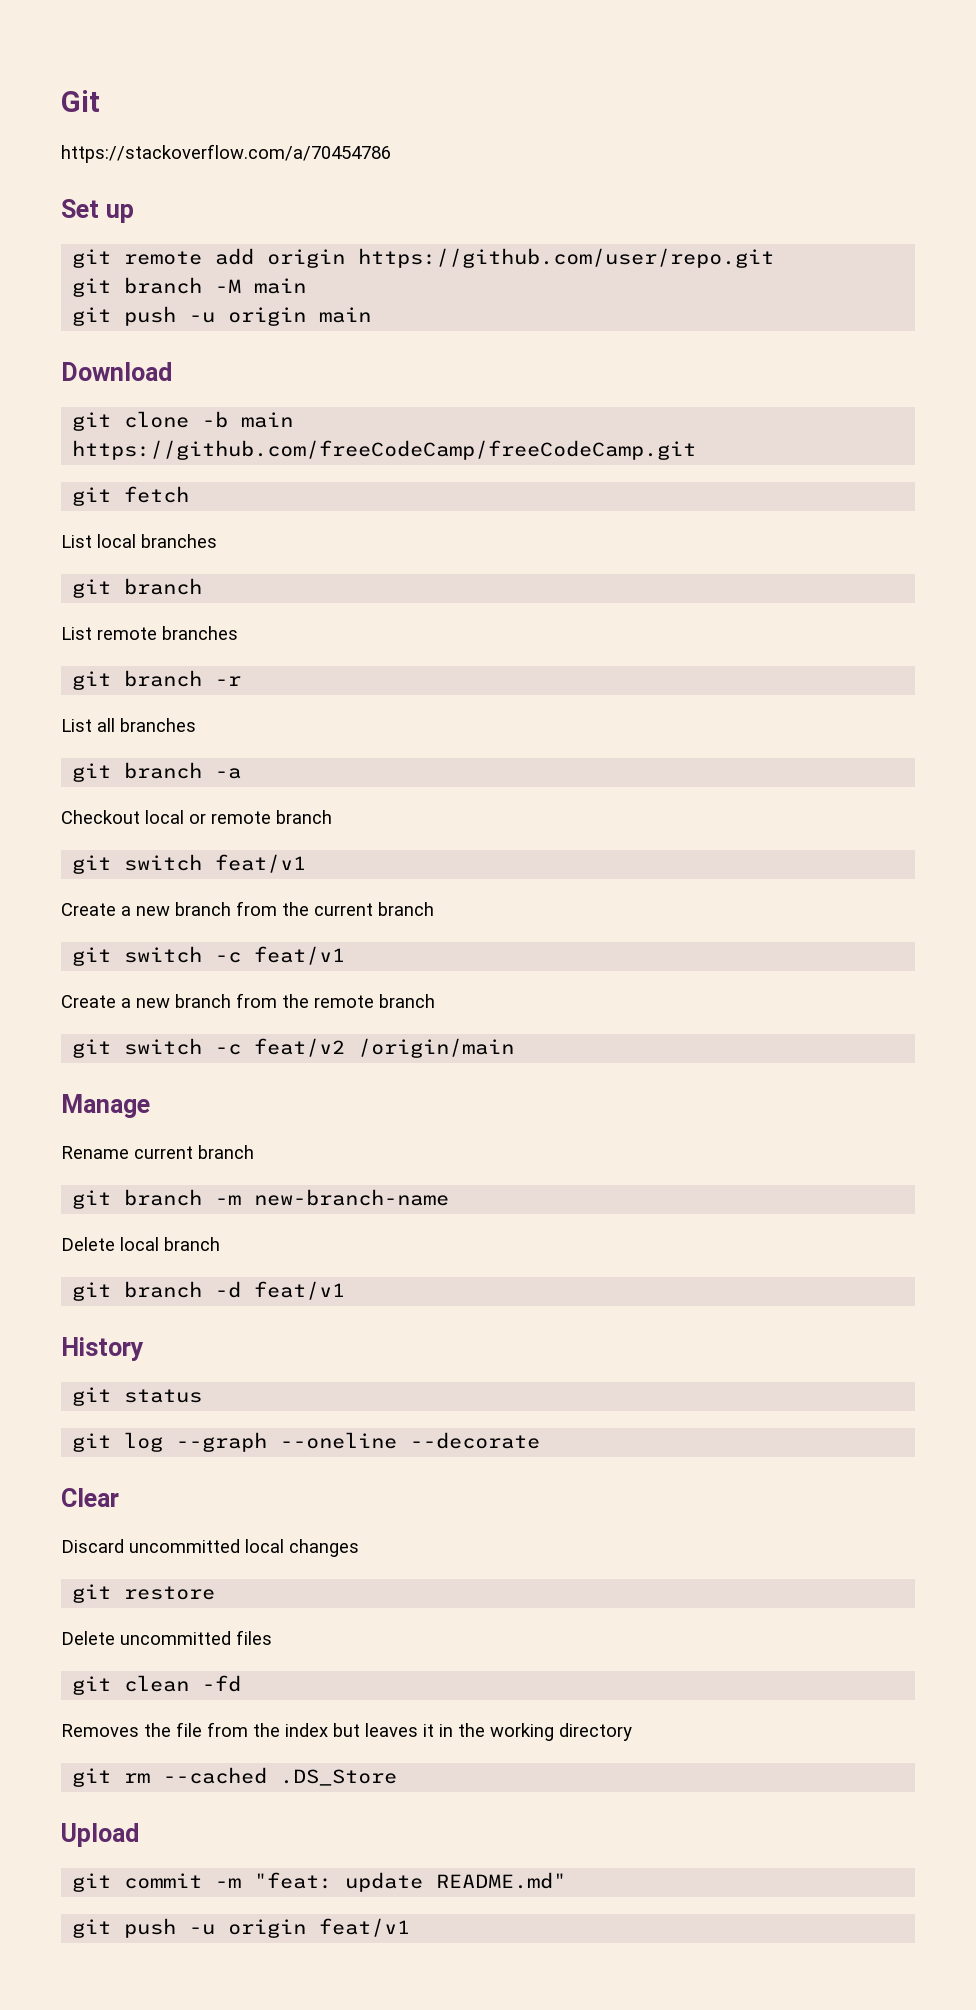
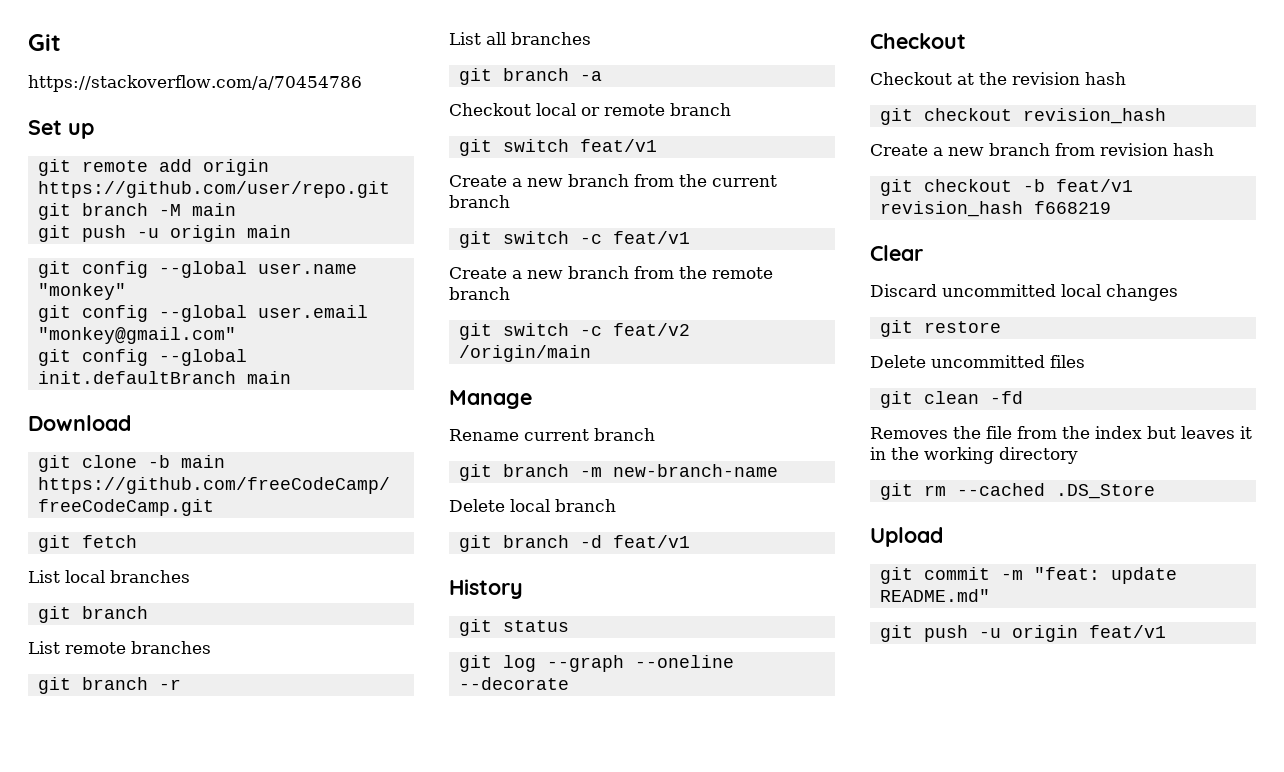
+ git config --global user.name "monkey"
+ git config --global user.email "monkey@gmail.com"
+ git config --global init.defaultBranch main
  git log --graph --oneline --decorate
+ Checkout
+ Checkout at the revision hash
+ git checkout revision_hash
+ Create a new branch from revision hash
+ git checkout -b feat/v1 revision_hash f668219

